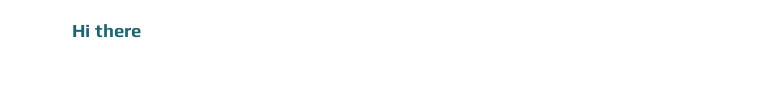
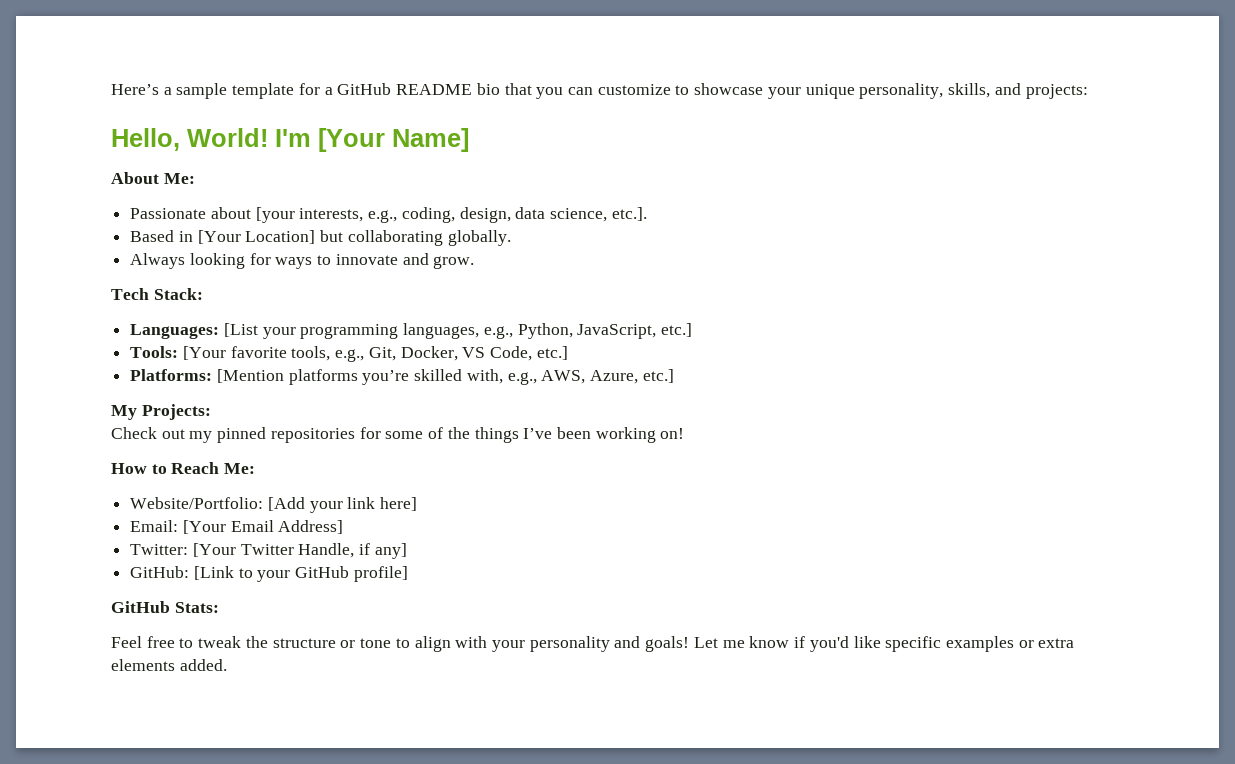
- Hi there
+ Here’s a sample template for a GitHub README bio that you can customize to showcase your unique personality, skills, and projects:
+ Hello, World! I'm [Your Name]
+ About Me:
+ Passionate about [your interests, e.g., coding, design, data science, etc.].
+ Based in [Your Location] but collaborating globally.
+ Always looking for ways to innovate and grow.
+ Tech Stack:
+ Languages: [List your programming languages, e.g., Python, JavaScript, etc.]
+ Tools: [Your favorite tools, e.g., Git, Docker, VS Code, etc.]
+ Platforms: [Mention platforms you’re skilled with, e.g., AWS, Azure, etc.]
+ My Projects:
+ Check out my pinned repositories for some of the things I’ve been working on!
+ How to Reach Me:
+ Website/Portfolio: [Add your link here]
+ Email: [Your Email Address]
+ Twitter: [Your Twitter Handle, if any]
+ GitHub: [Link to your GitHub profile]
+ GitHub Stats:
+ Feel free to tweak the structure or tone to align with your personality and goals! Let me know if you'd like specific examples or extra elements added.

